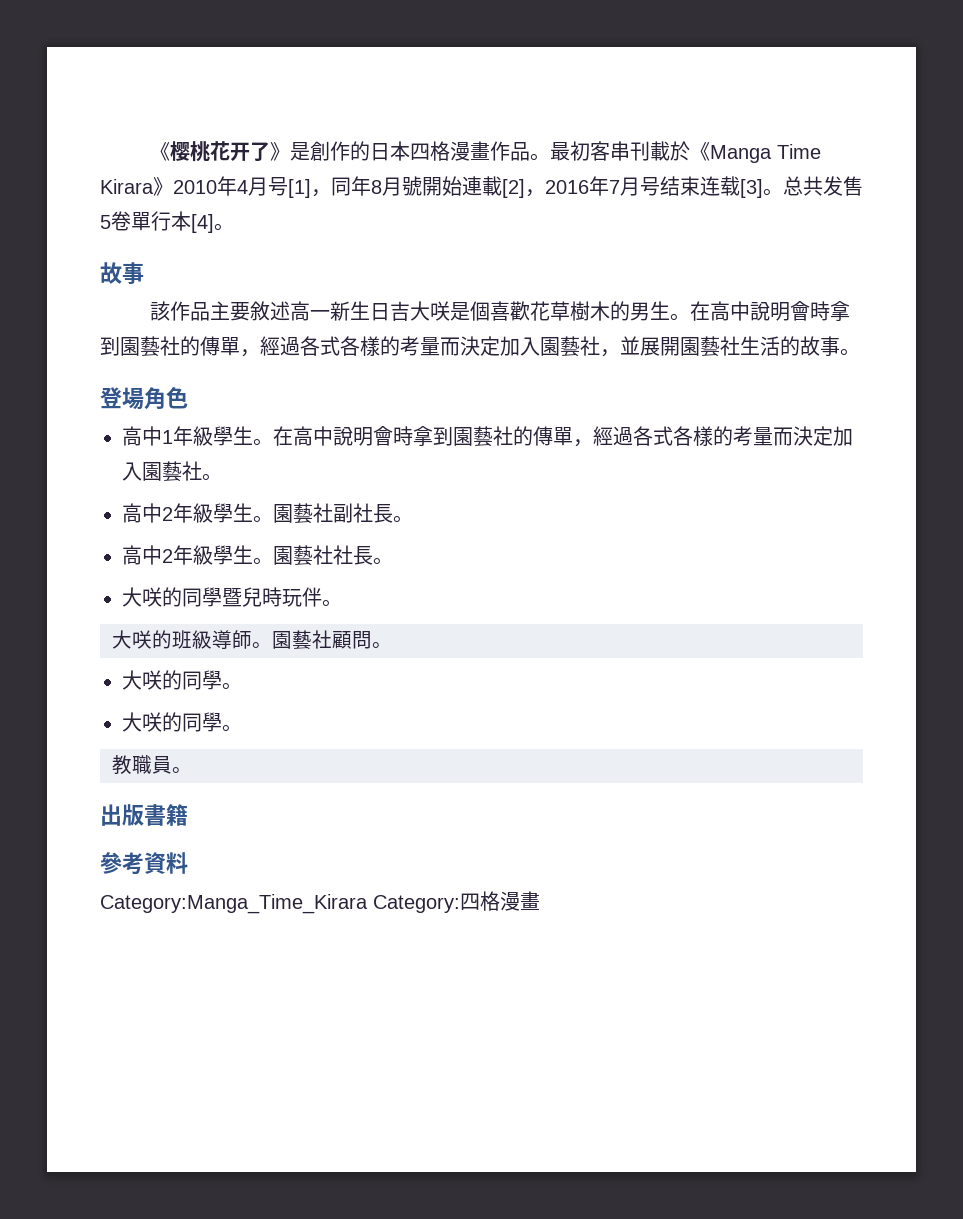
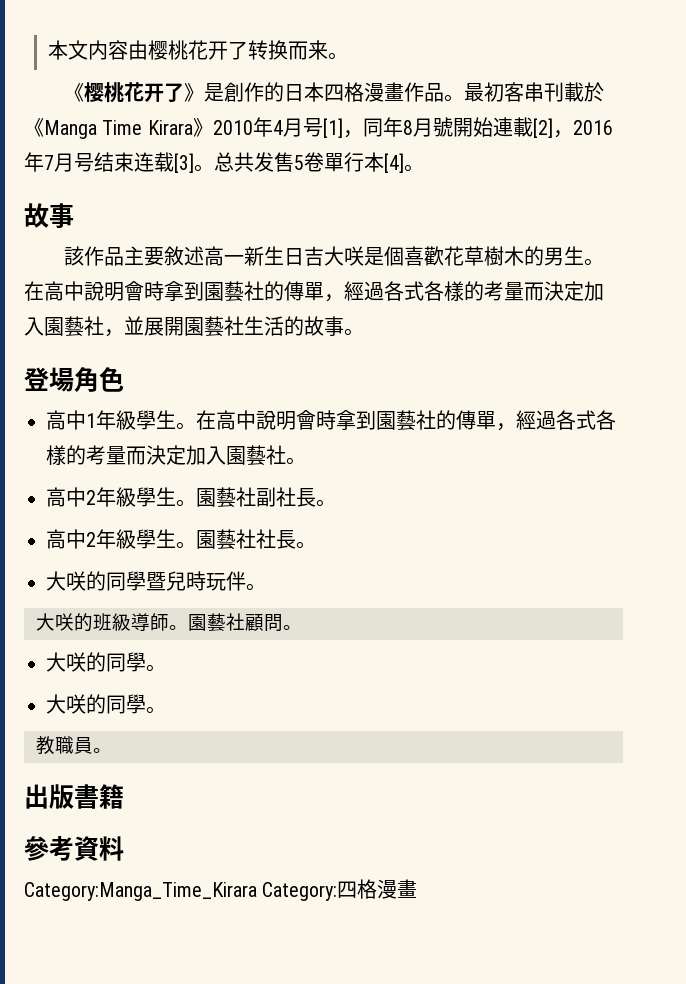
+ 本文内容由樱桃花开了转换而来。

